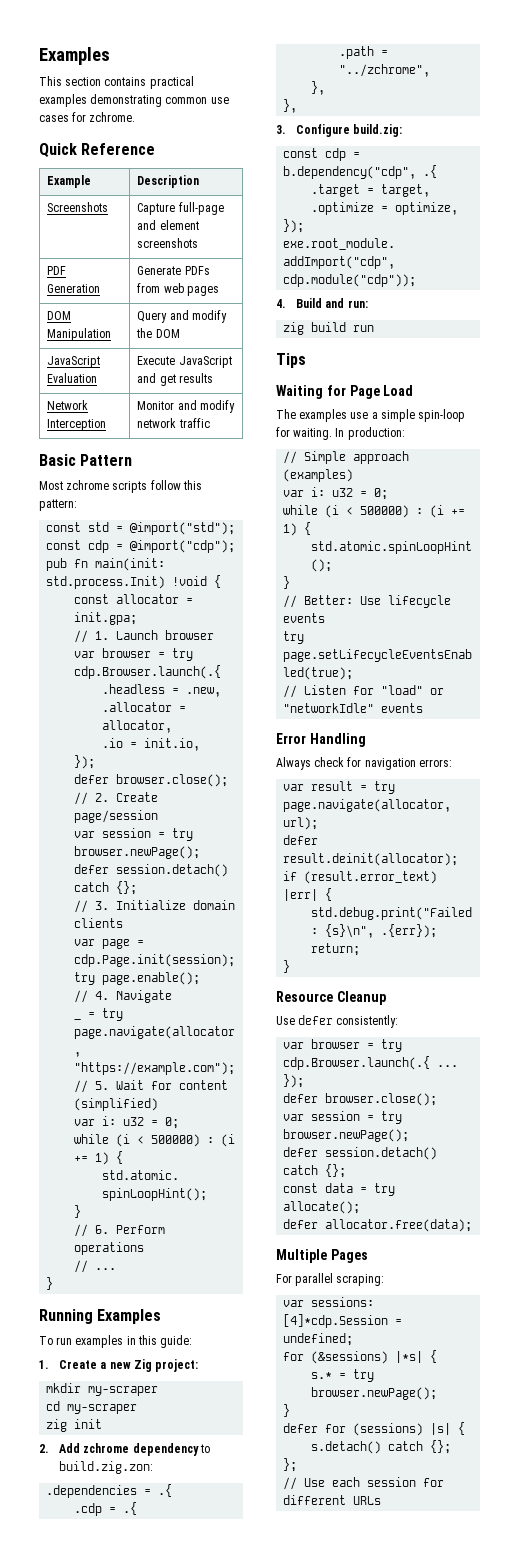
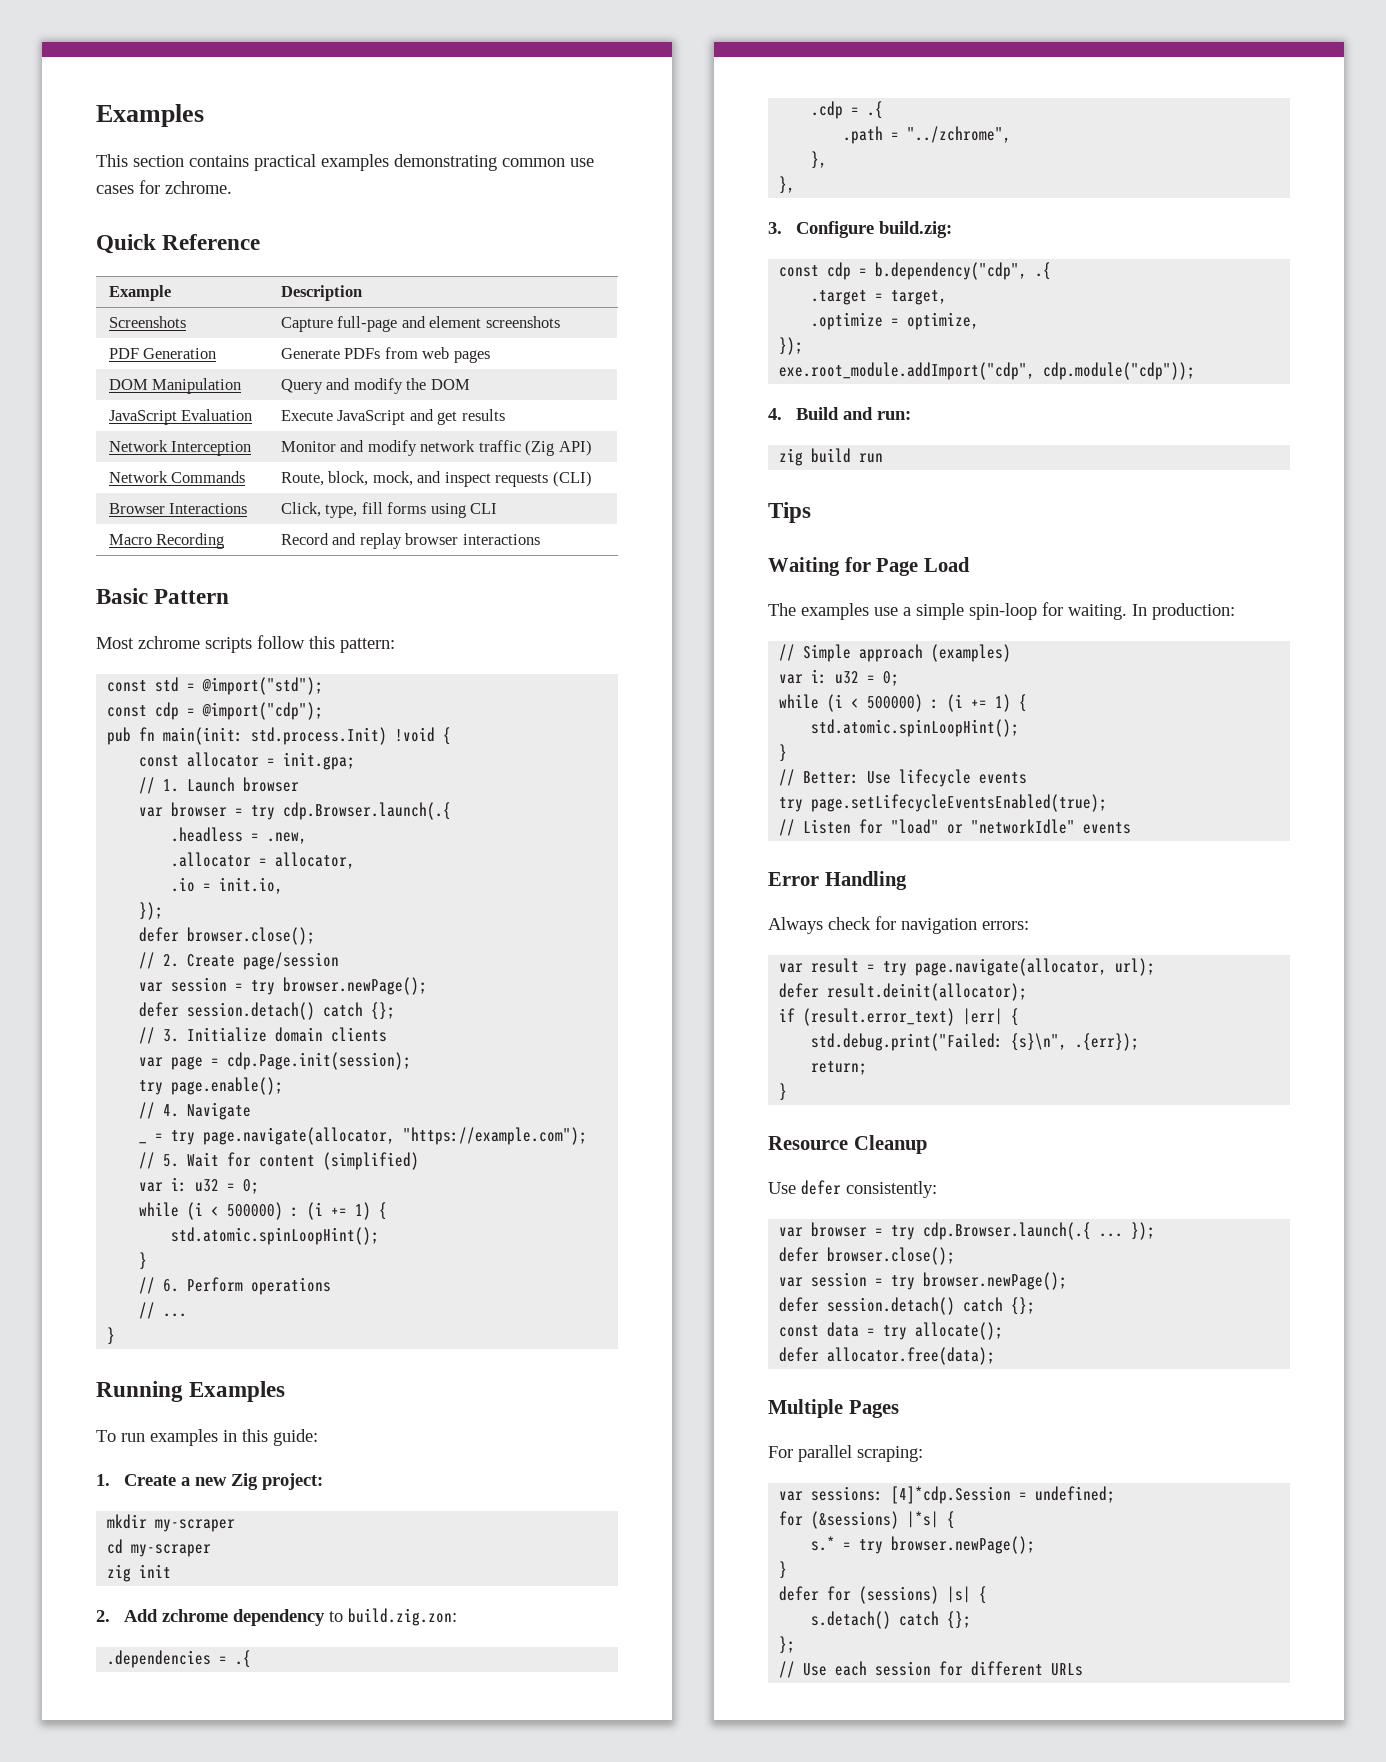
- Network Interception | Monitor and modify network traffic
+ Network Interception | Monitor and modify network traffic (Zig API)
+ Network Commands | Route, block, mock, and inspect requests (CLI)
+ Browser Interactions | Click, type, fill forms using CLI
+ Macro Recording | Record and replay browser interactions

